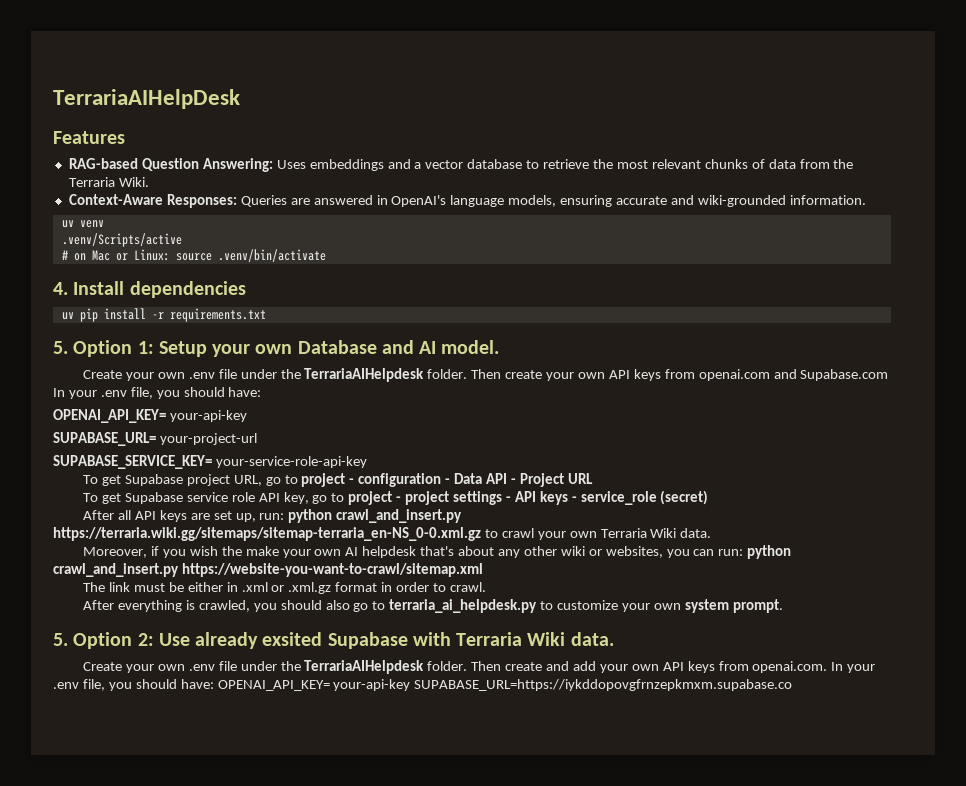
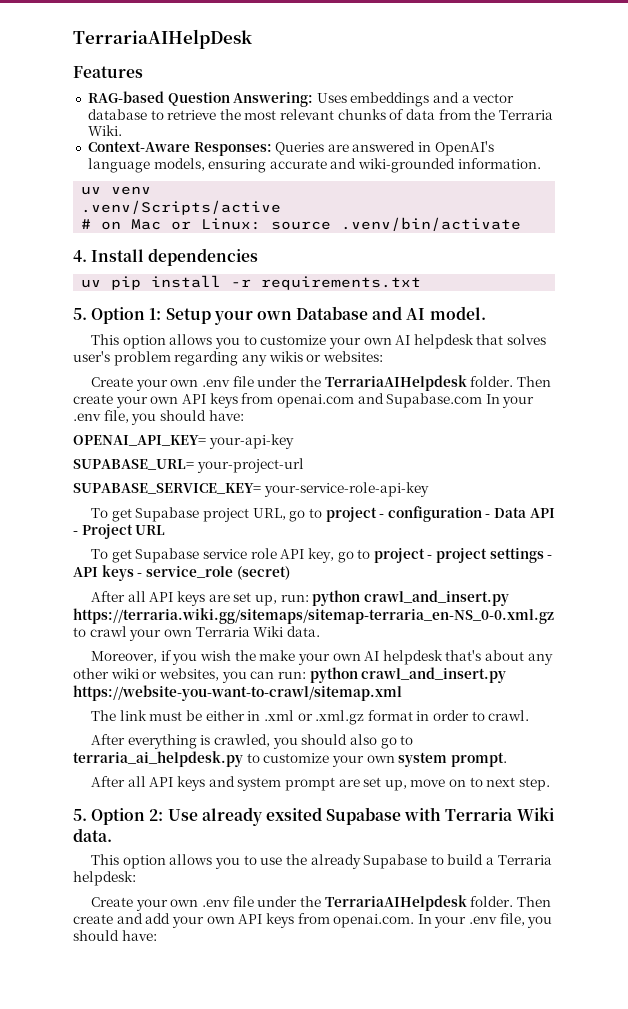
+ This option allows you to customize your own AI helpdesk that solves user's problem regarding any wikis or websites:
+ After all API keys and system prompt are set up, move on to next step.
+ This option allows you to use the already Supabase to build a Terraria helpdesk:
- Then create and add your own API keys from openai.com. In your .env file, you should have: OPENAI_API_KEY= your-api-key SUPABASE_URL=https://iykddopovgfrnzepkmxm.supabase.co
+ Then create and add your own API keys from openai.com. In your .env file, you should have:

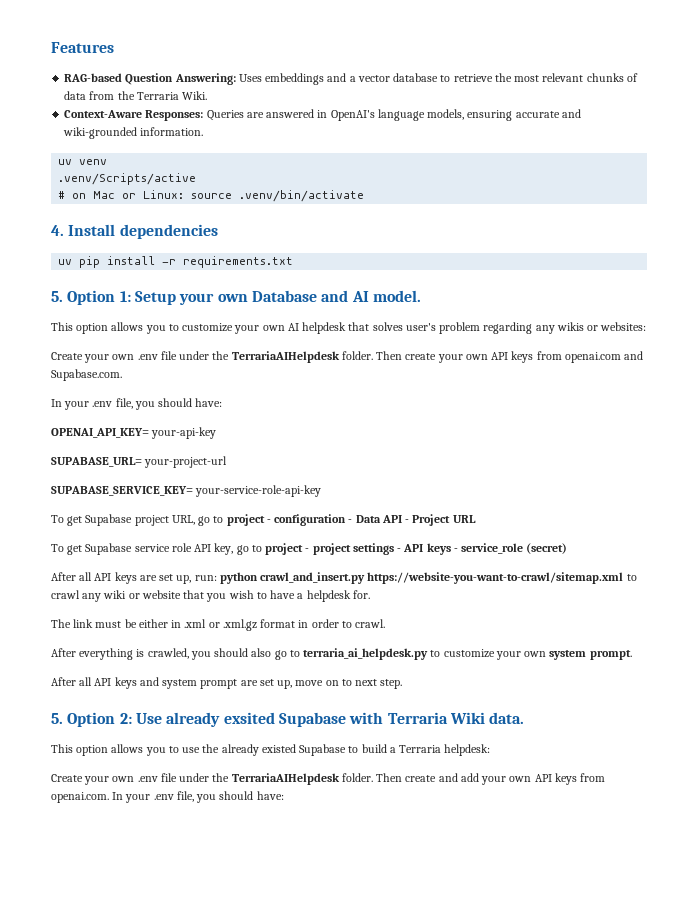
- TerrariaAIHelpDesk
- Then create your own API keys from openai.com and Supabase.com In your .env file, you should have:
+ Then create your own API keys from openai.com and Supabase.com.
+ In your .env file, you should have:
- After all API keys are set up, run: python crawl_and_insert.py https://terraria.wiki.gg/sitemaps/sitemap-terraria_en-NS_0-0.xml.gz to crawl your own Terraria Wiki data.
- Moreover, if you wish the make your own AI helpdesk that's about any other wiki or websites, you can run: python crawl_and_insert.py https://website-you-want-to-crawl/sitemap.xml
+ After all API keys are set up, run: python crawl_and_insert.py https://website-you-want-to-crawl/sitemap.xml to crawl any wiki or website that you wish to have a helpdesk for.
- This option allows you to use the already Supabase to build a Terraria helpdesk:
+ This option allows you to use the already existed Supabase to build a Terraria helpdesk:

